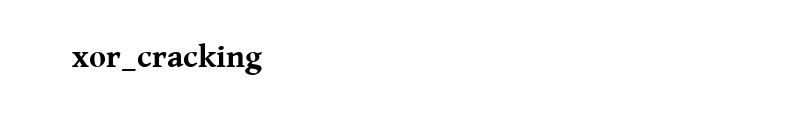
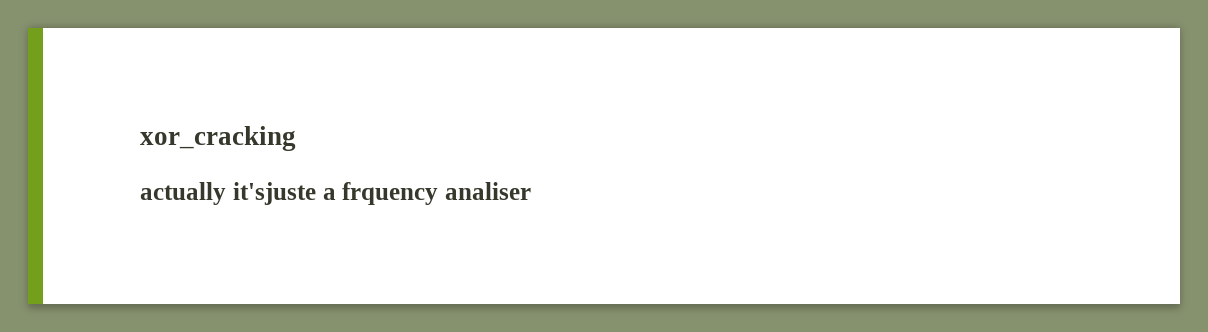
+ actually it'sjuste a frquency analiser

